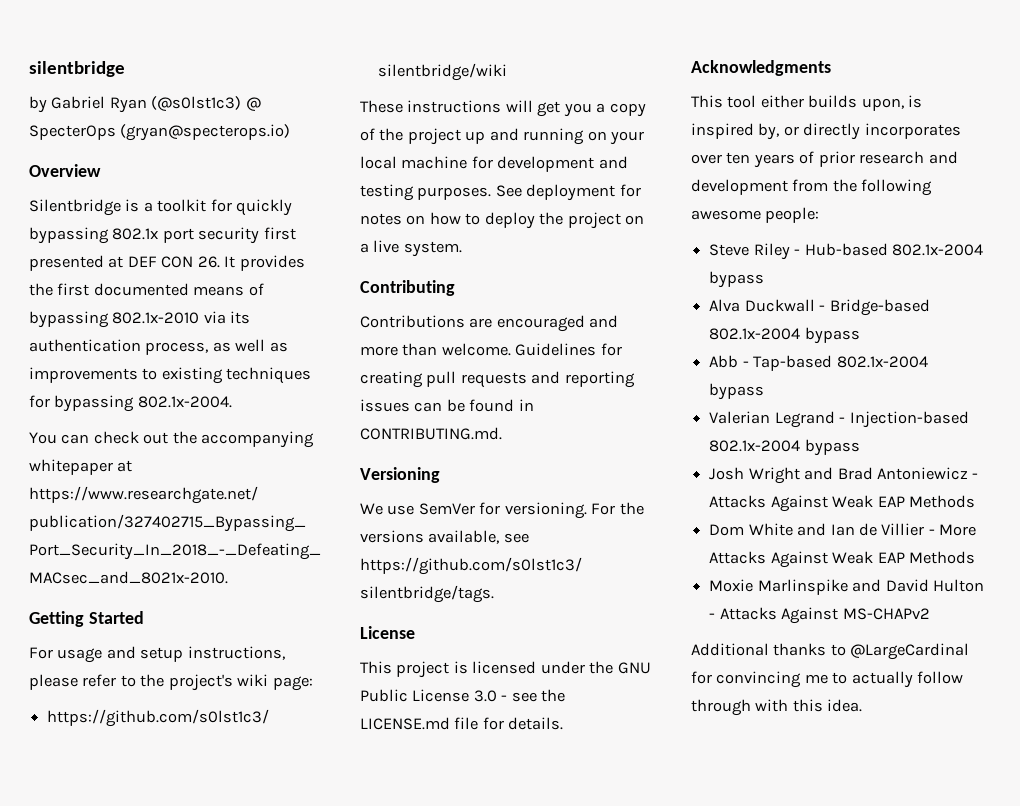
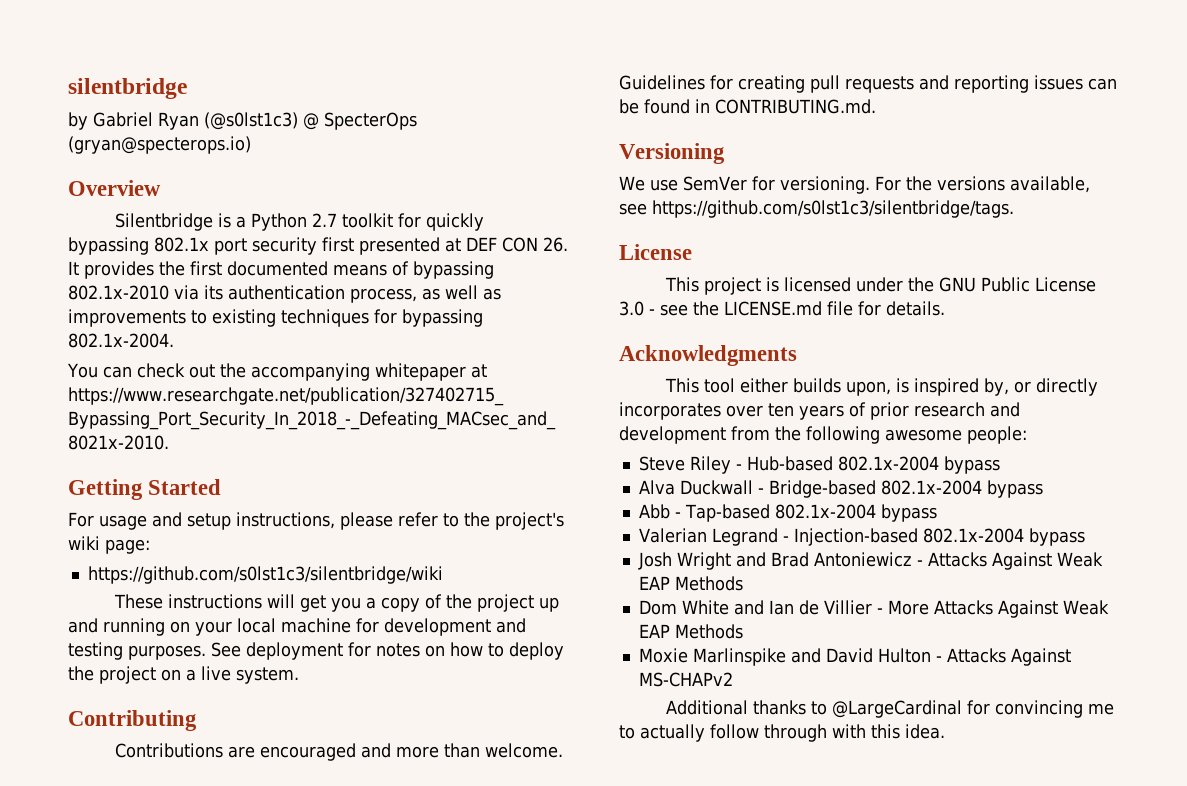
- Silentbridge is a toolkit for quickly bypassing 802.1x port security first presented at DEF CON 26. It provides the first documented means of bypassing 802.1x-2010 via its authentication process, as well as improvements to existing techniques for bypassing 802.1x-2004.
+ Silentbridge is a Python 2.7 toolkit for quickly bypassing 802.1x port security first presented at DEF CON 26. It provides the first documented means of bypassing 802.1x-2010 via its authentication process, as well as improvements to existing techniques for bypassing 802.1x-2004.

